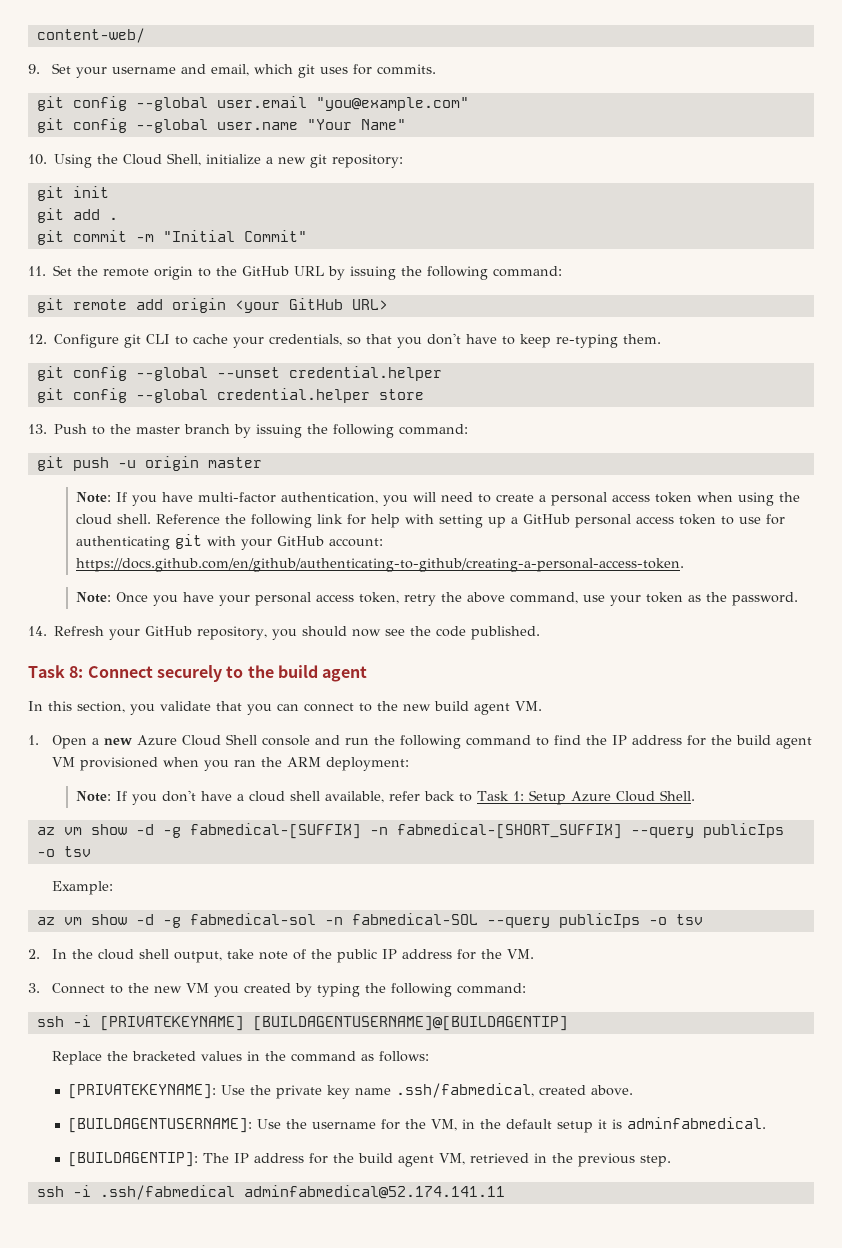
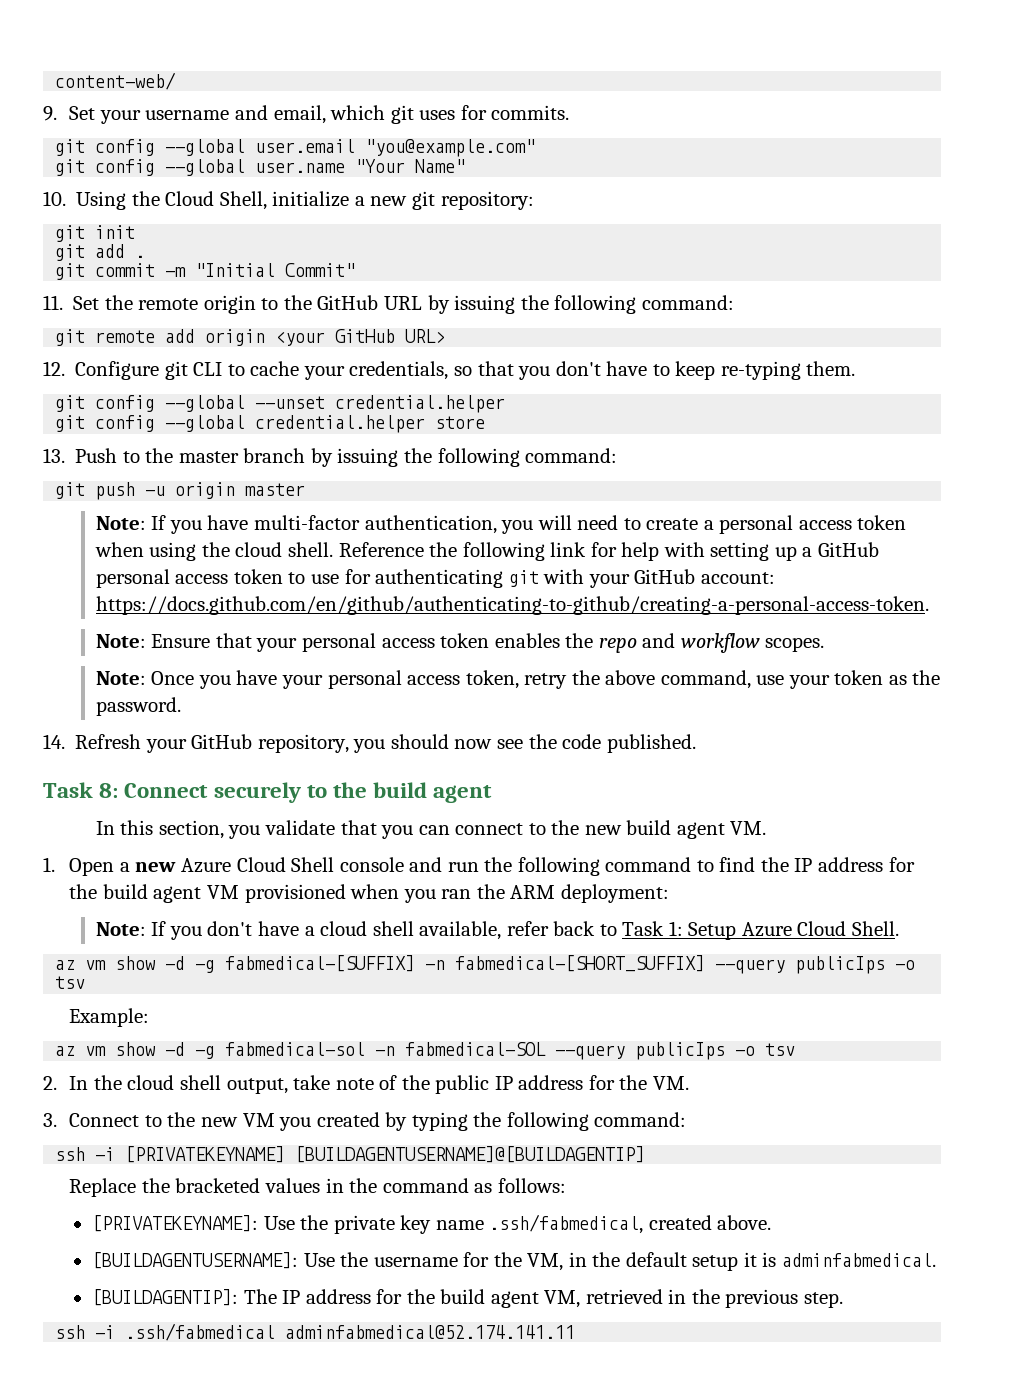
+ Note: Ensure that your personal access token enables the repo and workflow scopes.

